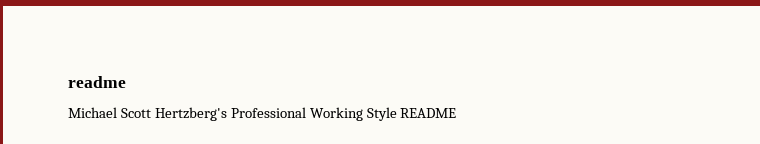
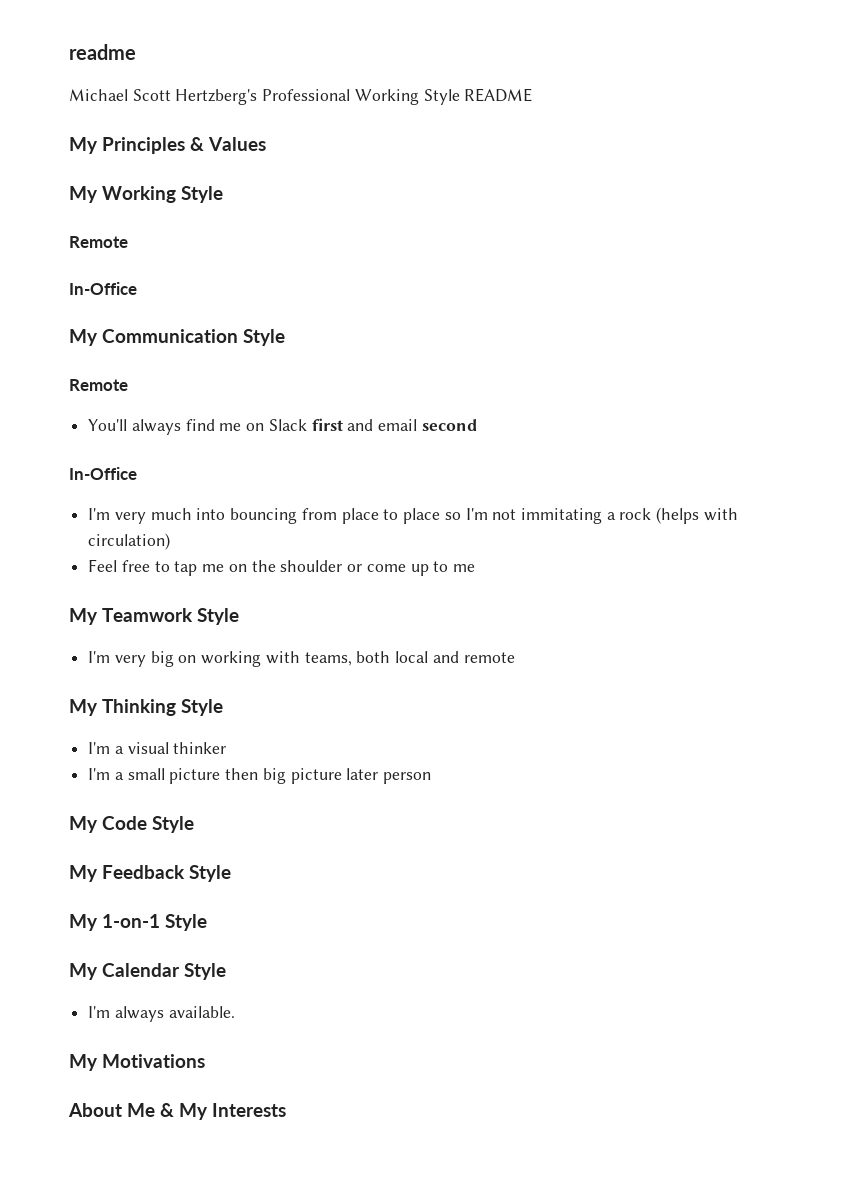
+ My Principles & Values
+ My Working Style
+ Remote
+ In-Office
+ My Communication Style
+ Remote
+ You'll always find me on Slack first and email second
+ In-Office
+ I'm very much into bouncing from place to place so I'm not immitating a rock (helps with circulation)
+ Feel free to tap me on the shoulder or come up to me
+ My Teamwork Style
+ I'm very big on working with teams, both local and remote
+ My Thinking Style
+ I'm a visual thinker
+ I'm a small picture then big picture later person
+ My Code Style
+ My Feedback Style
+ My 1-on-1 Style
+ My Calendar Style
+ I'm always available.
+ My Motivations
+ About Me & My Interests

